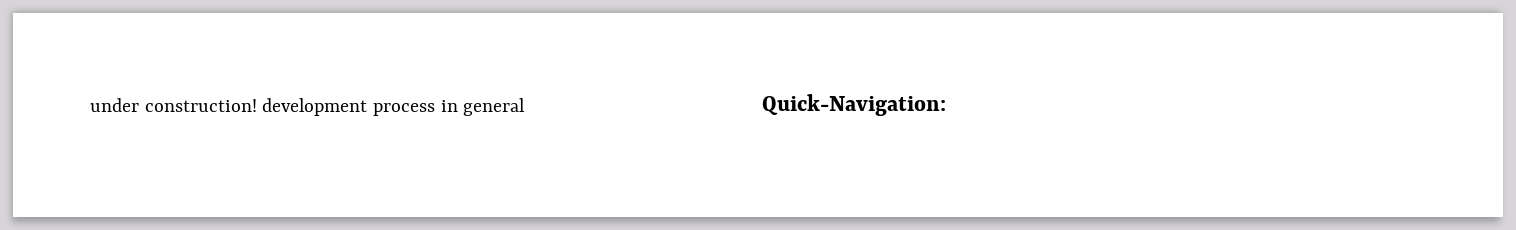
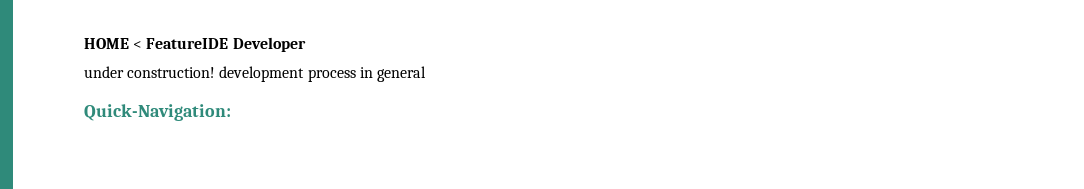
+ HOME < FeatureIDE Developer

